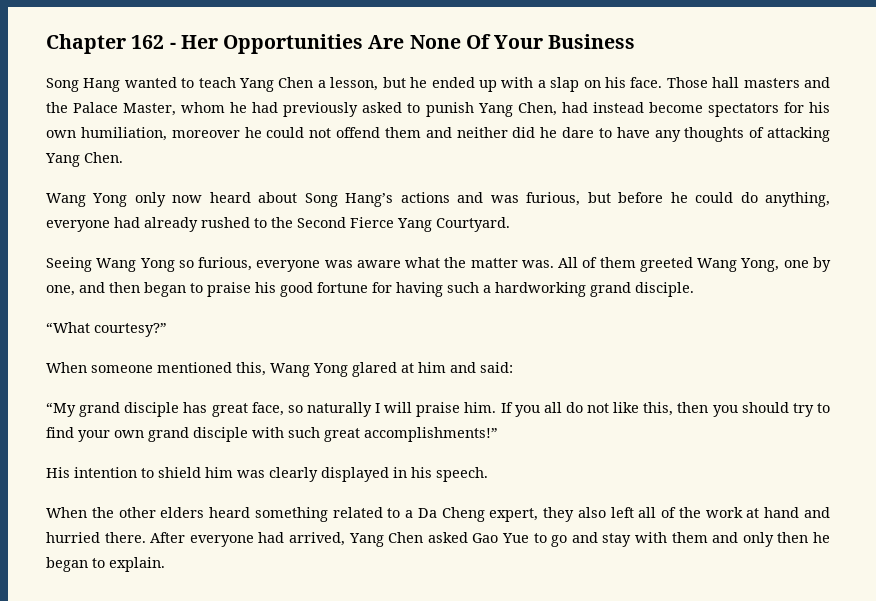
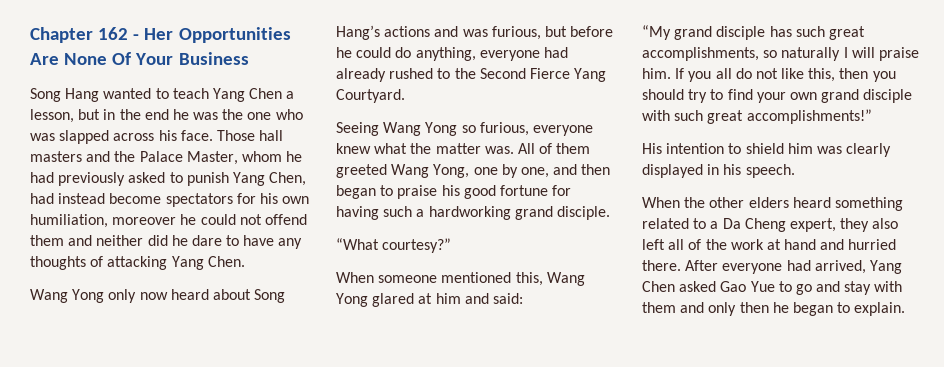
- Song Hang wanted to teach Yang Chen a lesson, but he ended up with a slap on his face.
+ Song Hang wanted to teach Yang Chen a lesson, but in the end he was the one who was slapped across his face.
- Seeing Wang Yong so furious, everyone was aware what the matter was.
+ Seeing Wang Yong so furious, everyone knew what the matter was.
- “My grand disciple has great face, so naturally I will praise him.
+ “My grand disciple has such great accomplishments, so naturally I will praise him.

